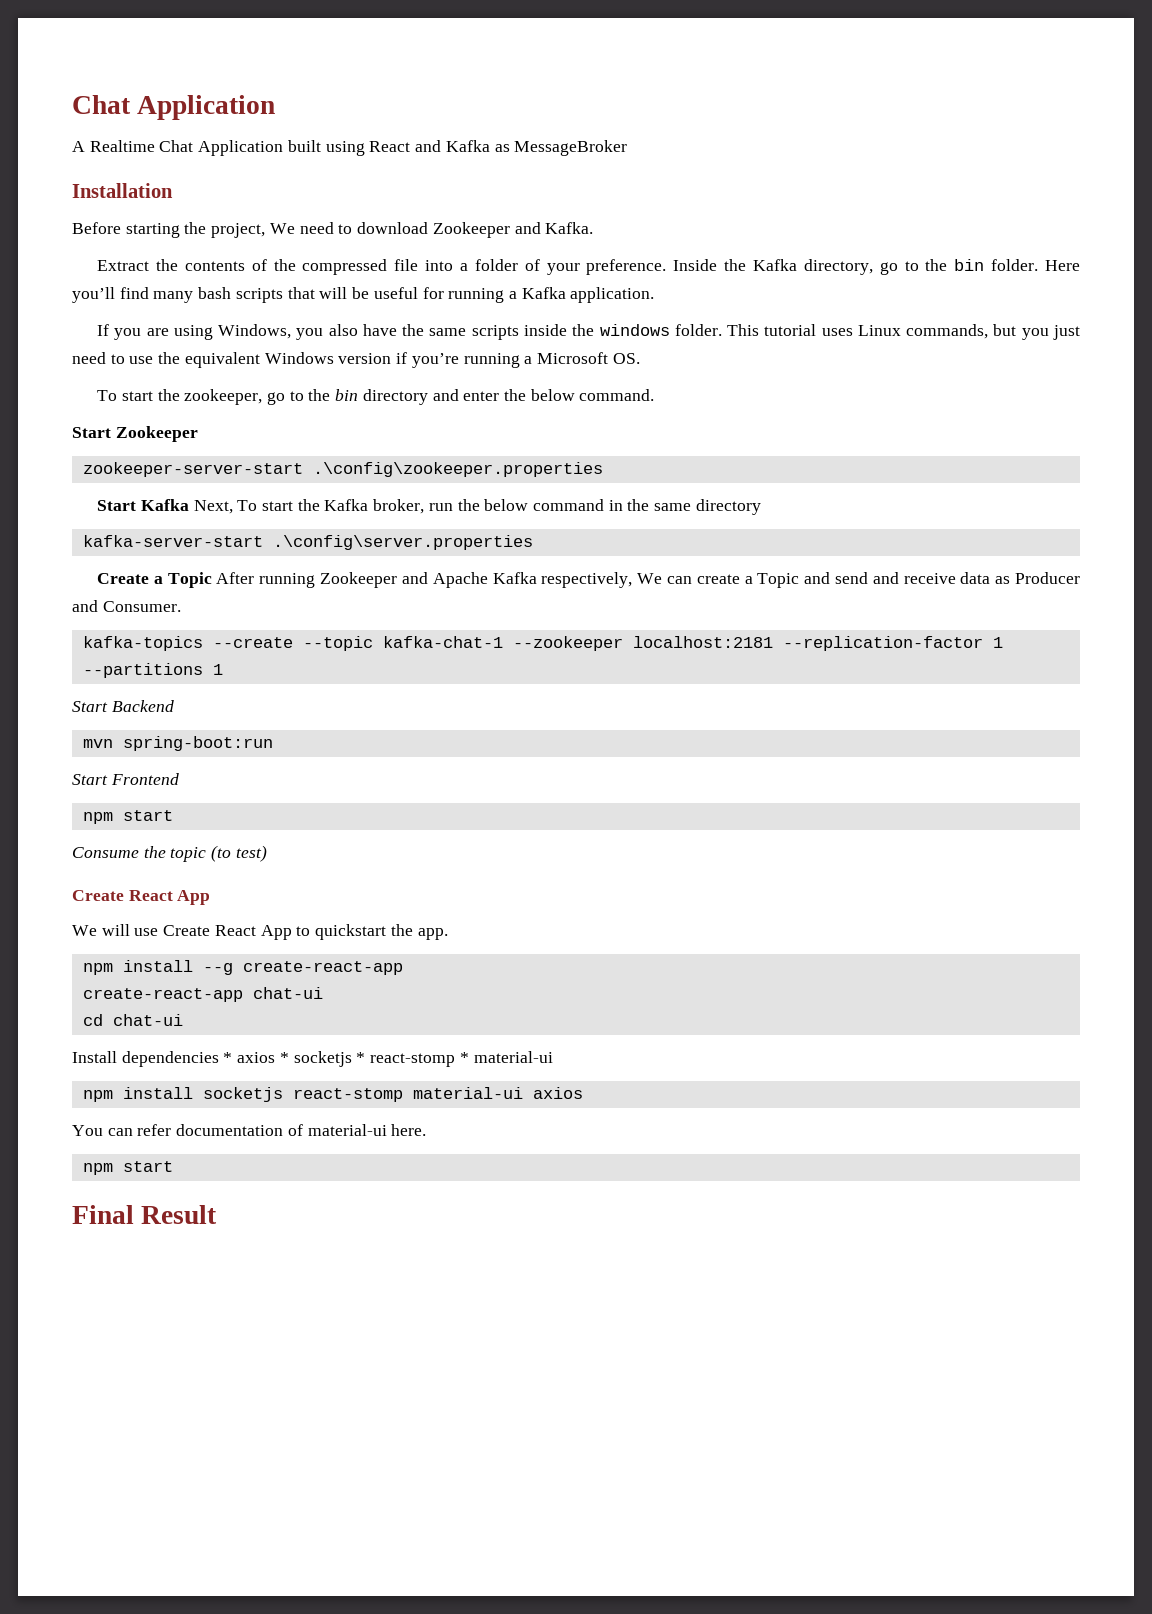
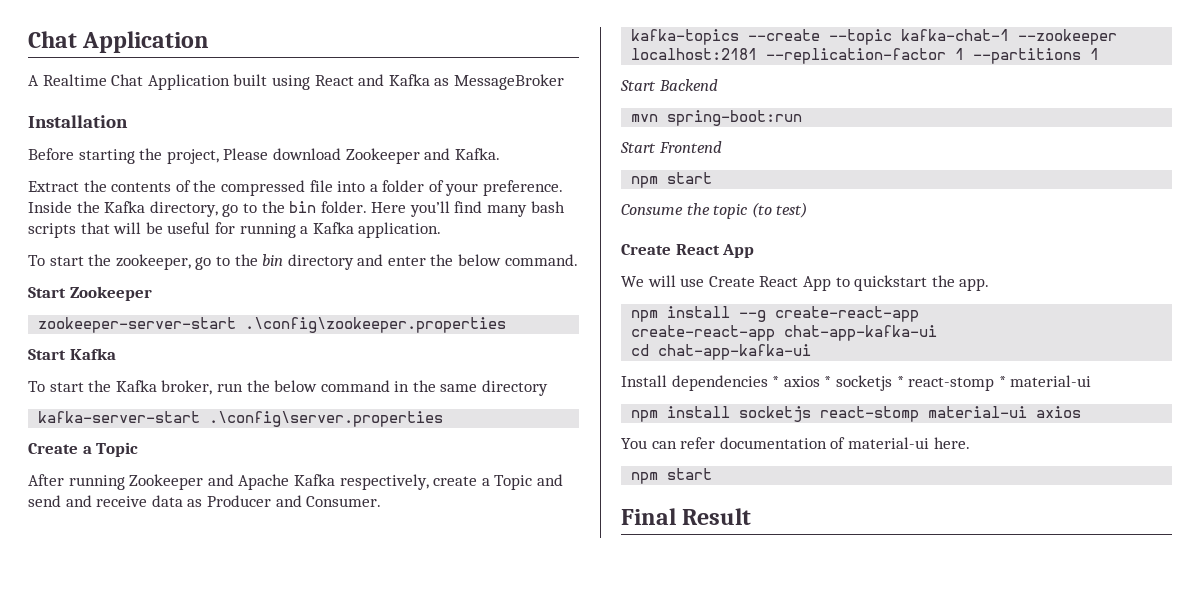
- Before starting the project, We need to download Zookeeper and Kafka.
+ Before starting the project, Please download Zookeeper and Kafka.
- If you are using Windows, you also have the same scripts inside the windows folder. This tutorial uses Linux commands, but you just need to use the equivalent Windows version if you’re running a Microsoft OS.
- Start Kafka Next, To start the Kafka broker, run the below command in the same directory
+ Start Kafka
+ To start the Kafka broker, run the below command in the same directory
- Create a Topic After running Zookeeper and Apache Kafka respectively, We can create a Topic and send and receive data as Producer and Consumer.
+ Create a Topic
+ After running Zookeeper and Apache Kafka respectively, create a Topic and send and receive data as Producer and Consumer.
- create-react-app chat-ui
+ create-react-app chat-app-kafka-ui
- cd chat-ui
+ cd chat-app-kafka-ui

